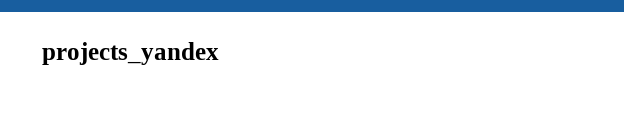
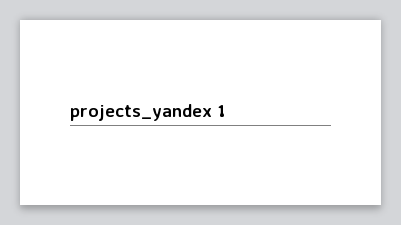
- projects_yandex
+ projects_yandex 1

